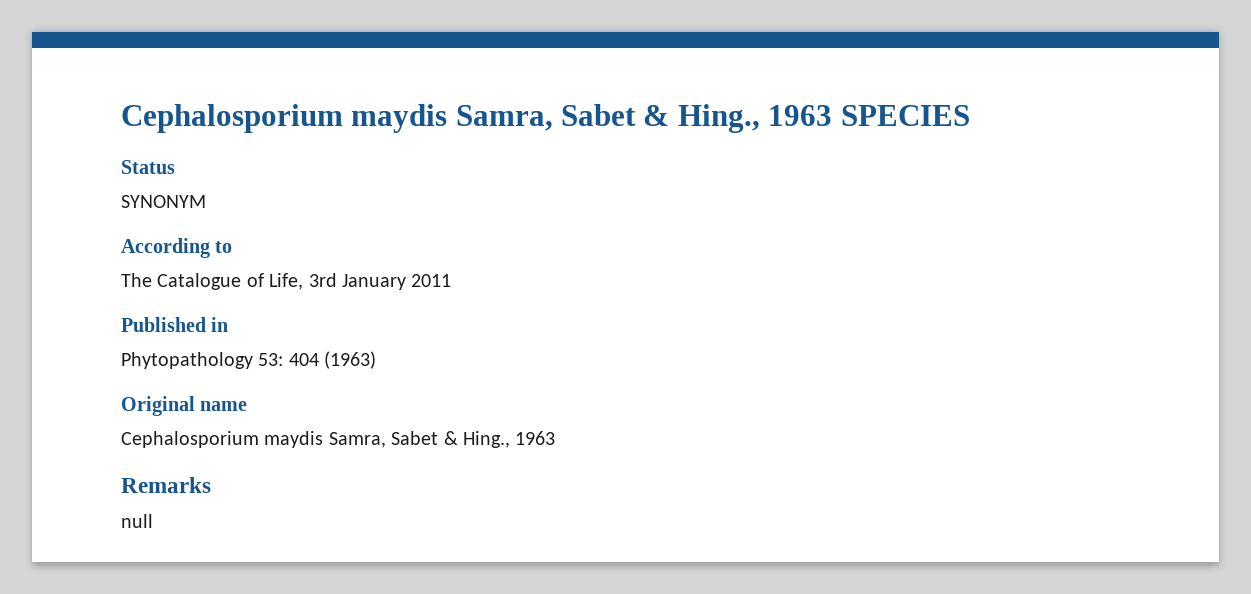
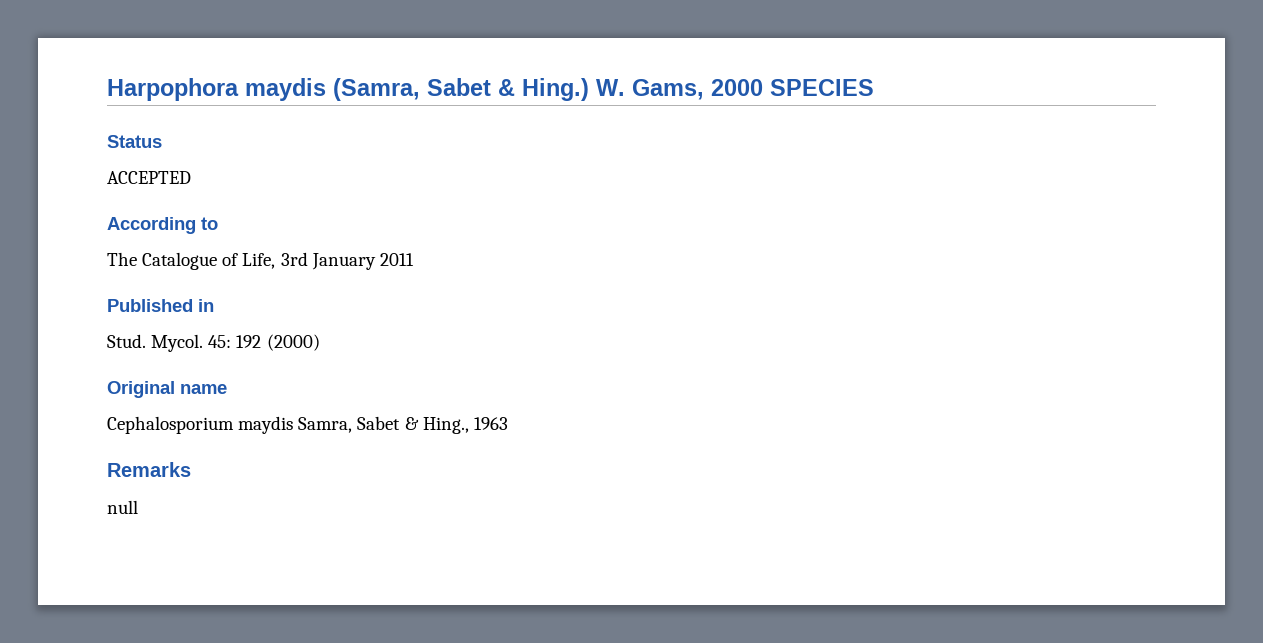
- Cephalosporium maydis Samra, Sabet & Hing., 1963 SPECIES
+ Harpophora maydis (Samra, Sabet & Hing.) W. Gams, 2000 SPECIES
- SYNONYM
+ ACCEPTED
- Phytopathology 53: 404 (1963)
+ Stud. Mycol. 45: 192 (2000)

